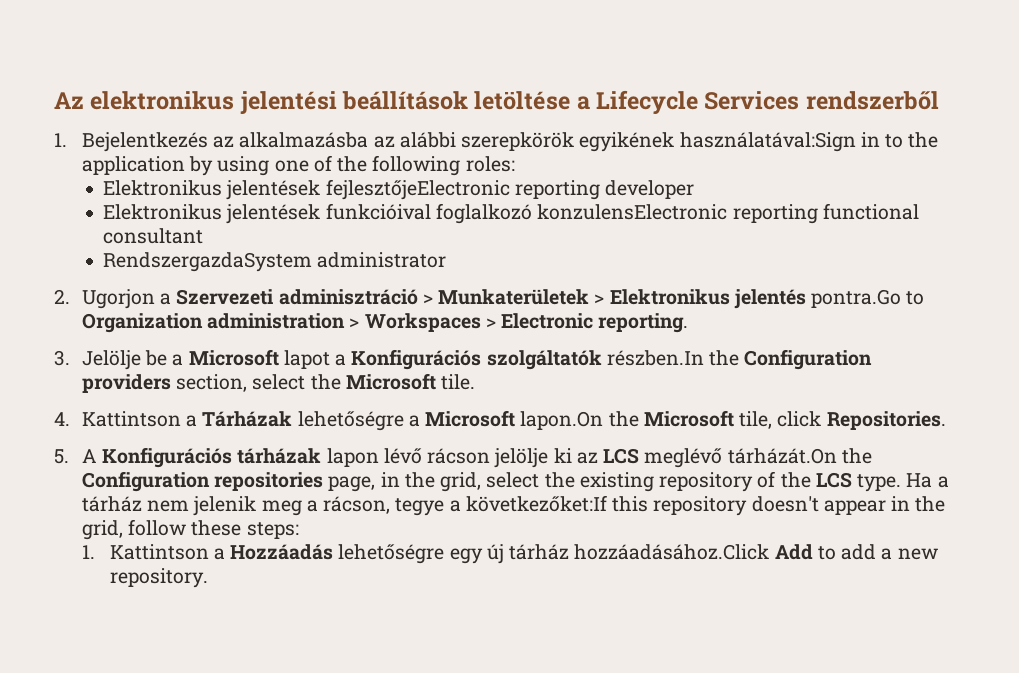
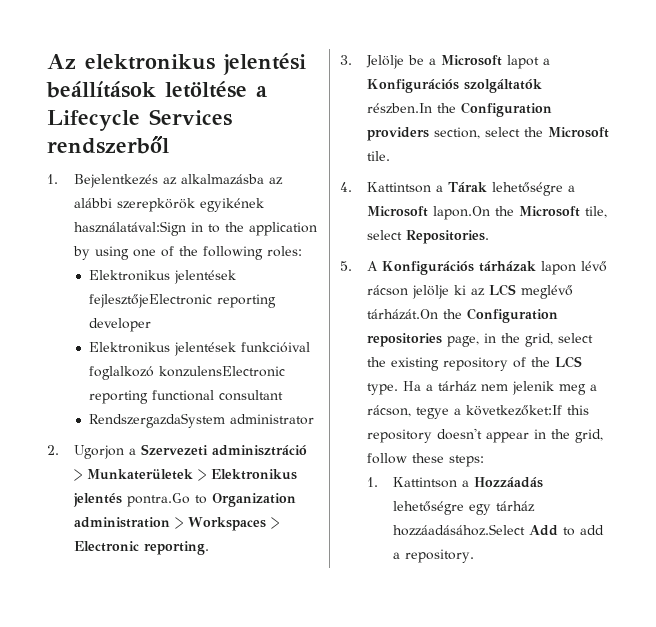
- 4. Kattintson a Tárházak lehetőségre a Microsoft lapon.On the Microsoft tile, click Repositories.
+ 4. Kattintson a Tárak lehetőségre a Microsoft lapon.On the Microsoft tile, select Repositories.
- 1. Kattintson a Hozzáadás lehetőségre egy új tárház hozzáadásához.Click Add to add a new repository.
+ 1. Kattintson a Hozzáadás lehetőségre egy tárház hozzáadásához.Select Add to add a repository.

